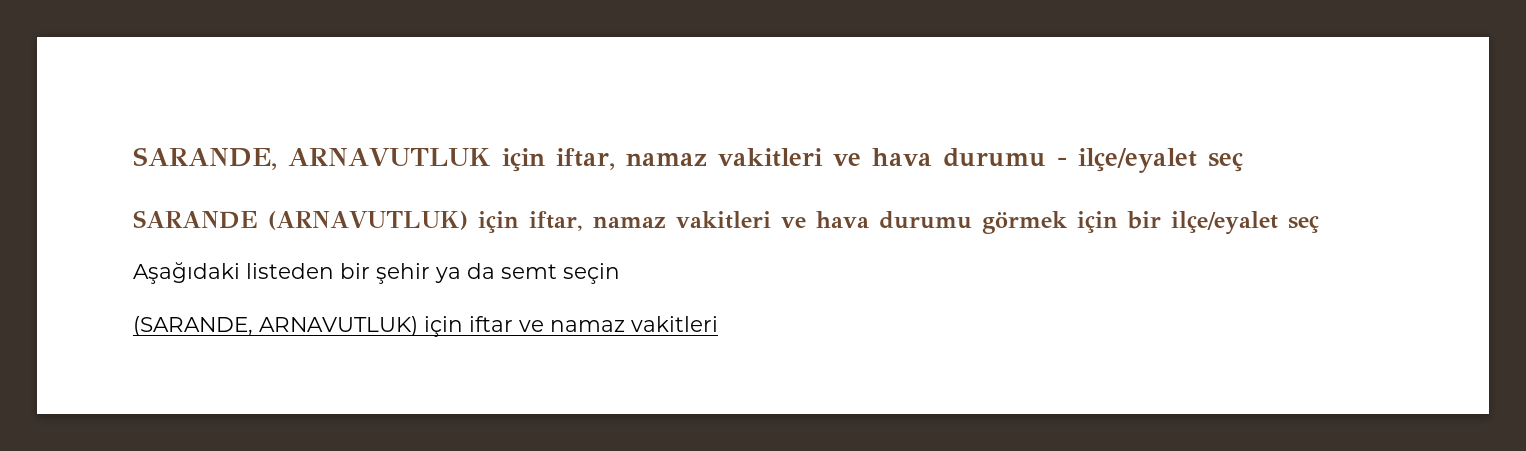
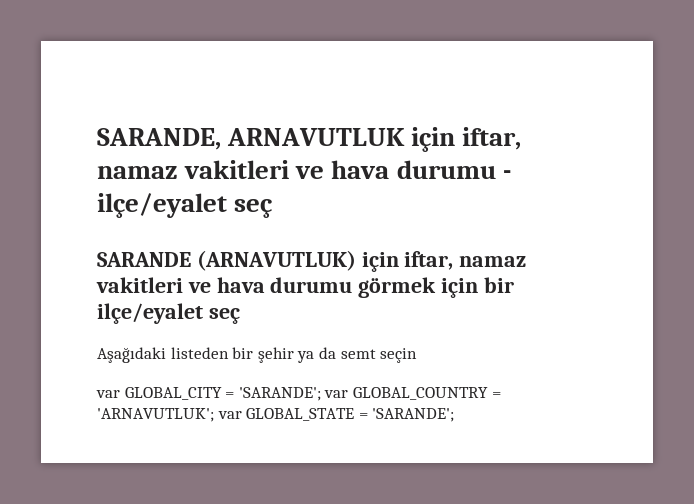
- (SARANDE, ARNAVUTLUK) için iftar ve namaz vakitleri
+ var GLOBAL_CITY = 'SARANDE'; var GLOBAL_COUNTRY = 'ARNAVUTLUK'; var GLOBAL_STATE = 'SARANDE';

